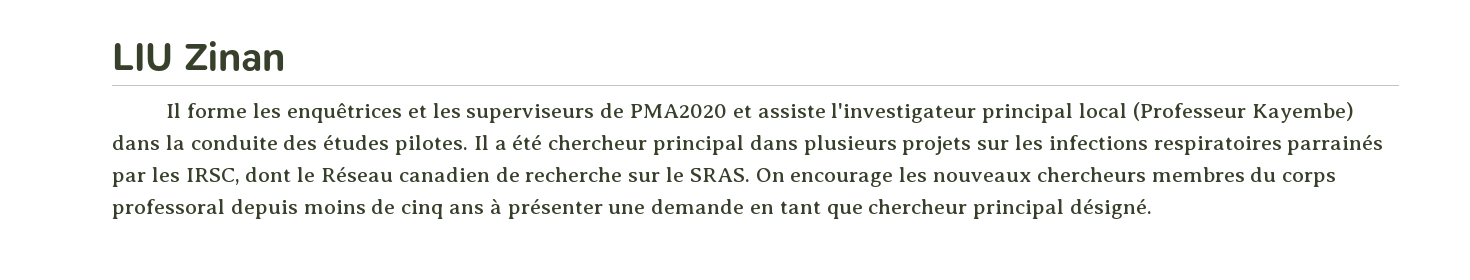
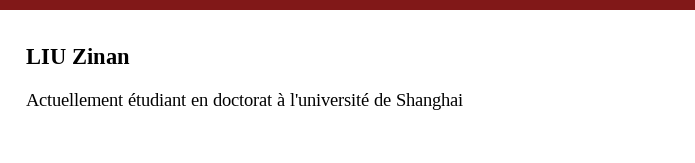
- Il forme les enquêtrices et les superviseurs de PMA2020 et assiste l'investigateur principal local (Professeur Kayembe) dans la conduite des études pilotes. Il a été chercheur principal dans plusieurs projets sur les infections respiratoires parrainés par les IRSC, dont le Réseau canadien de recherche sur le SRAS. On encourage les nouveaux chercheurs membres du corps professoral depuis moins de cinq ans à présenter une demande en tant que chercheur principal désigné.
+ Actuellement étudiant en doctorat à l'université de Shanghai

